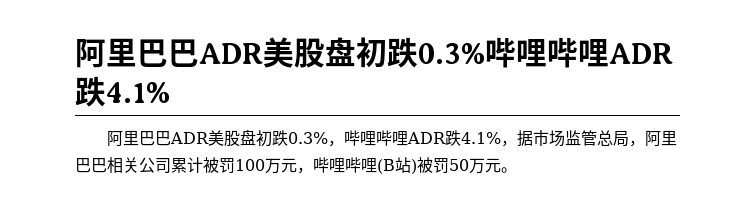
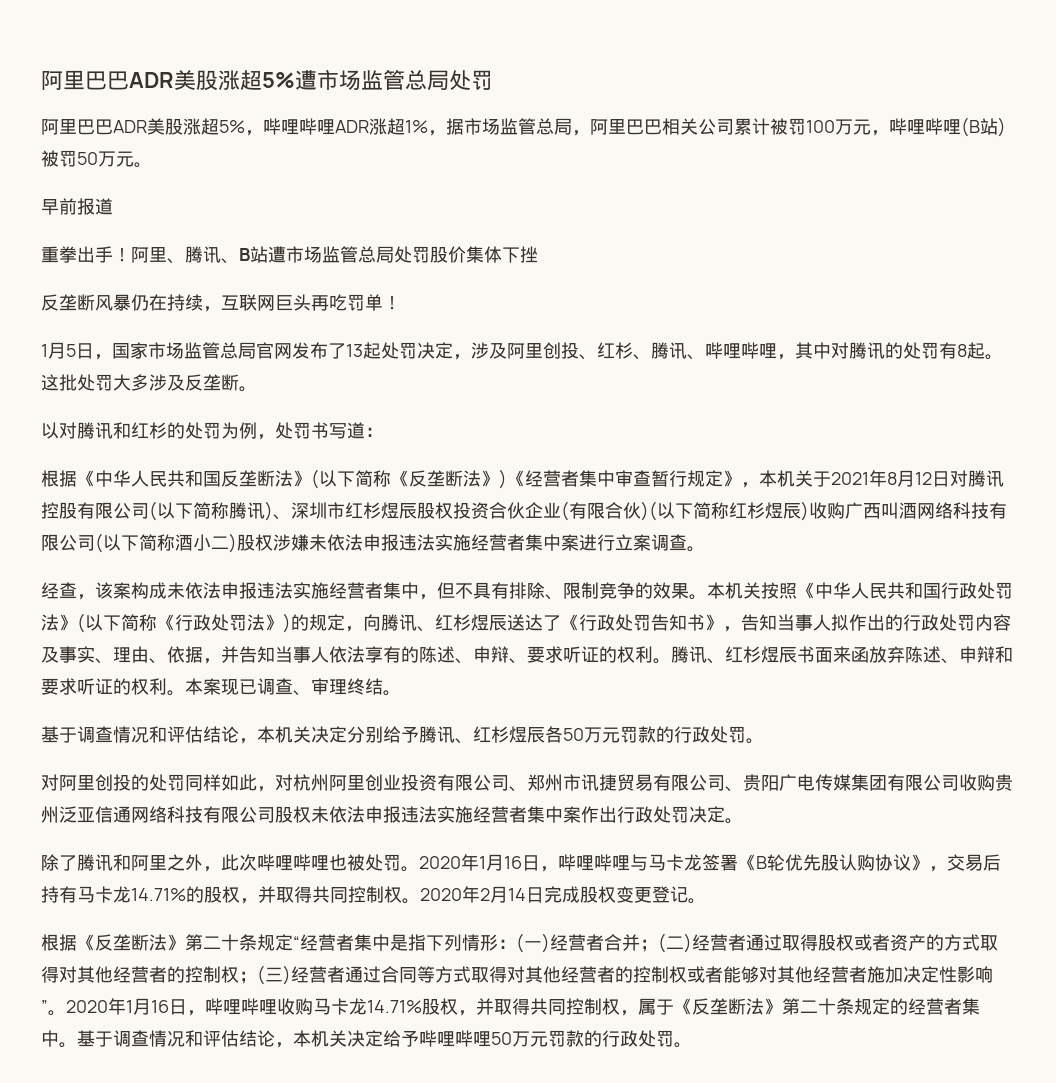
- 阿里巴巴ADR美股盘初跌0.3%哔哩哔哩ADR跌4.1%
- 阿里巴巴ADR美股盘初跌0.3%，哔哩哔哩ADR跌4.1%，据市场监管总局，阿里巴巴相关公司累计被罚100万元，哔哩哔哩(B站)被罚50万元。
+ 阿里巴巴ADR美股涨超5%遭市场监管总局处罚
+ 阿里巴巴ADR美股涨超5%，哔哩哔哩ADR涨超1%，据市场监管总局，阿里巴巴相关公司累计被罚100万元，哔哩哔哩(B站)被罚50万元。
+ 早前报道
+ 重拳出手！阿里、腾讯、B站遭市场监管总局处罚股价集体下挫
+ 反垄断风暴仍在持续，互联网巨头再吃罚单！
+ 1月5日，国家市场监管总局官网发布了13起处罚决定，涉及阿里创投、红杉、腾讯、哔哩哔哩，其中对腾讯的处罚有8起。这批处罚大多涉及反垄断。
+ 以对腾讯和红杉的处罚为例，处罚书写道：
+ 根据《中华人民共和国反垄断法》(以下简称《反垄断法》)《经营者集中审查暂行规定》，本机关于2021年8月12日对腾讯控股有限公司(以下简称腾讯)、深圳市红杉煜辰股权投资合伙企业(有限合伙)(以下简称红杉煜辰)收购广西叫酒网络科技有限公司(以下简称酒小二)股权涉嫌未依法申报违法实施经营者集中案进行立案调查。
+ 经查，该案构成未依法申报违法实施经营者集中，但不具有排除、限制竞争的效果。本机关按照《中华人民共和国行政处罚法》(以下简称《行政处罚法》)的规定，向腾讯、红杉煜辰送达了《行政处罚告知书》，告知当事人拟作出的行政处罚内容及事实、理由、依据，并告知当事人依法享有的陈述、申辩、要求听证的权利。腾讯、红杉煜辰书面来函放弃陈述、申辩和要求听证的权利。本案现已调查、审理终结。
+ 基于调查情况和评估结论，本机关决定分别给予腾讯、红杉煜辰各50万元罚款的行政处罚。
+ 对阿里创投的处罚同样如此，对杭州阿里创业投资有限公司、郑州市讯捷贸易有限公司、贵阳广电传媒集团有限公司收购贵州泛亚信通网络科技有限公司股权未依法申报违法实施经营者集中案作出行政处罚决定。
+ 除了腾讯和阿里之外，此次哔哩哔哩也被处罚。2020年1月16日，哔哩哔哩与马卡龙签署《B轮优先股认购协议》，交易后持有马卡龙14.71%的股权，并取得共同控制权。2020年2月14日完成股权变更登记。
+ 根据《反垄断法》第二十条规定“经营者集中是指下列情形：(一)经营者合并；(二)经营者通过取得股权或者资产的方式取得对其他经营者的控制权；(三)经营者通过合同等方式取得对其他经营者的控制权或者能够对其他经营者施加决定性影响”。2020年1月16日，哔哩哔哩收购马卡龙14.71%股权，并取得共同控制权，属于《反垄断法》第二十条规定的经营者集中。基于调查情况和评估结论，本机关决定给予哔哩哔哩50万元罚款的行政处罚。

